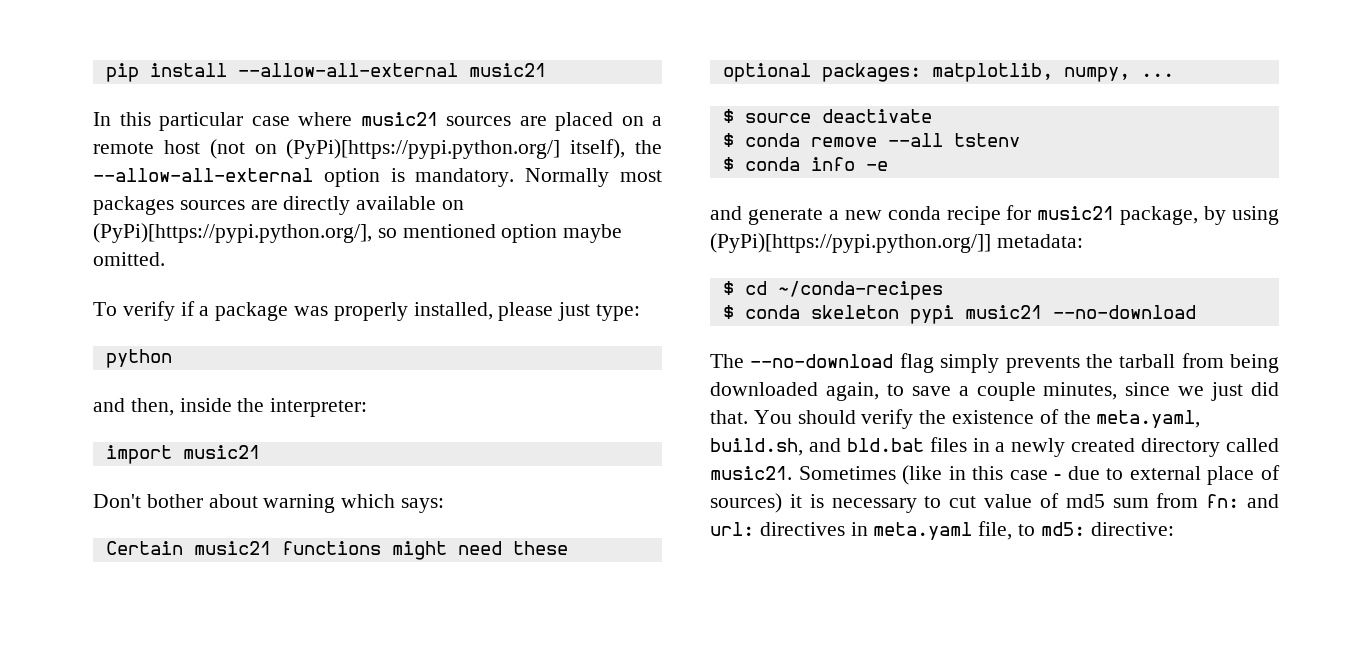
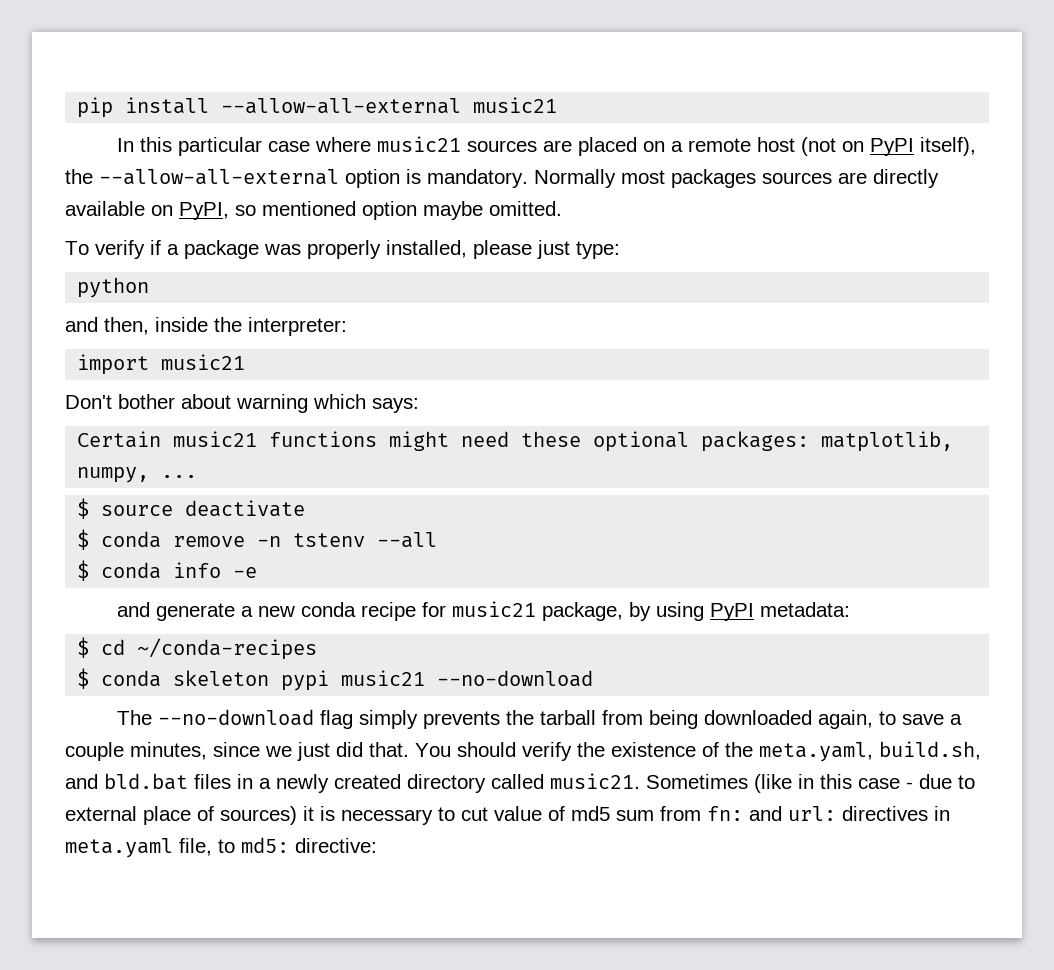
- In this particular case where music21 sources are placed on a remote host (not on (PyPi)[https://pypi.python.org/] itself), the --allow-all-external option is mandatory.
+ In this particular case where music21 sources are placed on a remote host (not on PyPI itself), the --allow-all-external option is mandatory.
- Normally most packages sources are directly available on (PyPi)[https://pypi.python.org/], so mentioned option maybe omitted.
+ Normally most packages sources are directly available on PyPI, so mentioned option maybe omitted.
- $ conda remove --all tstenv
+ $ conda remove -n tstenv --all
- and generate a new conda recipe for music21 package, by using (PyPi)[https://pypi.python.org/]] metadata:
+ and generate a new conda recipe for music21 package, by using PyPI metadata:

